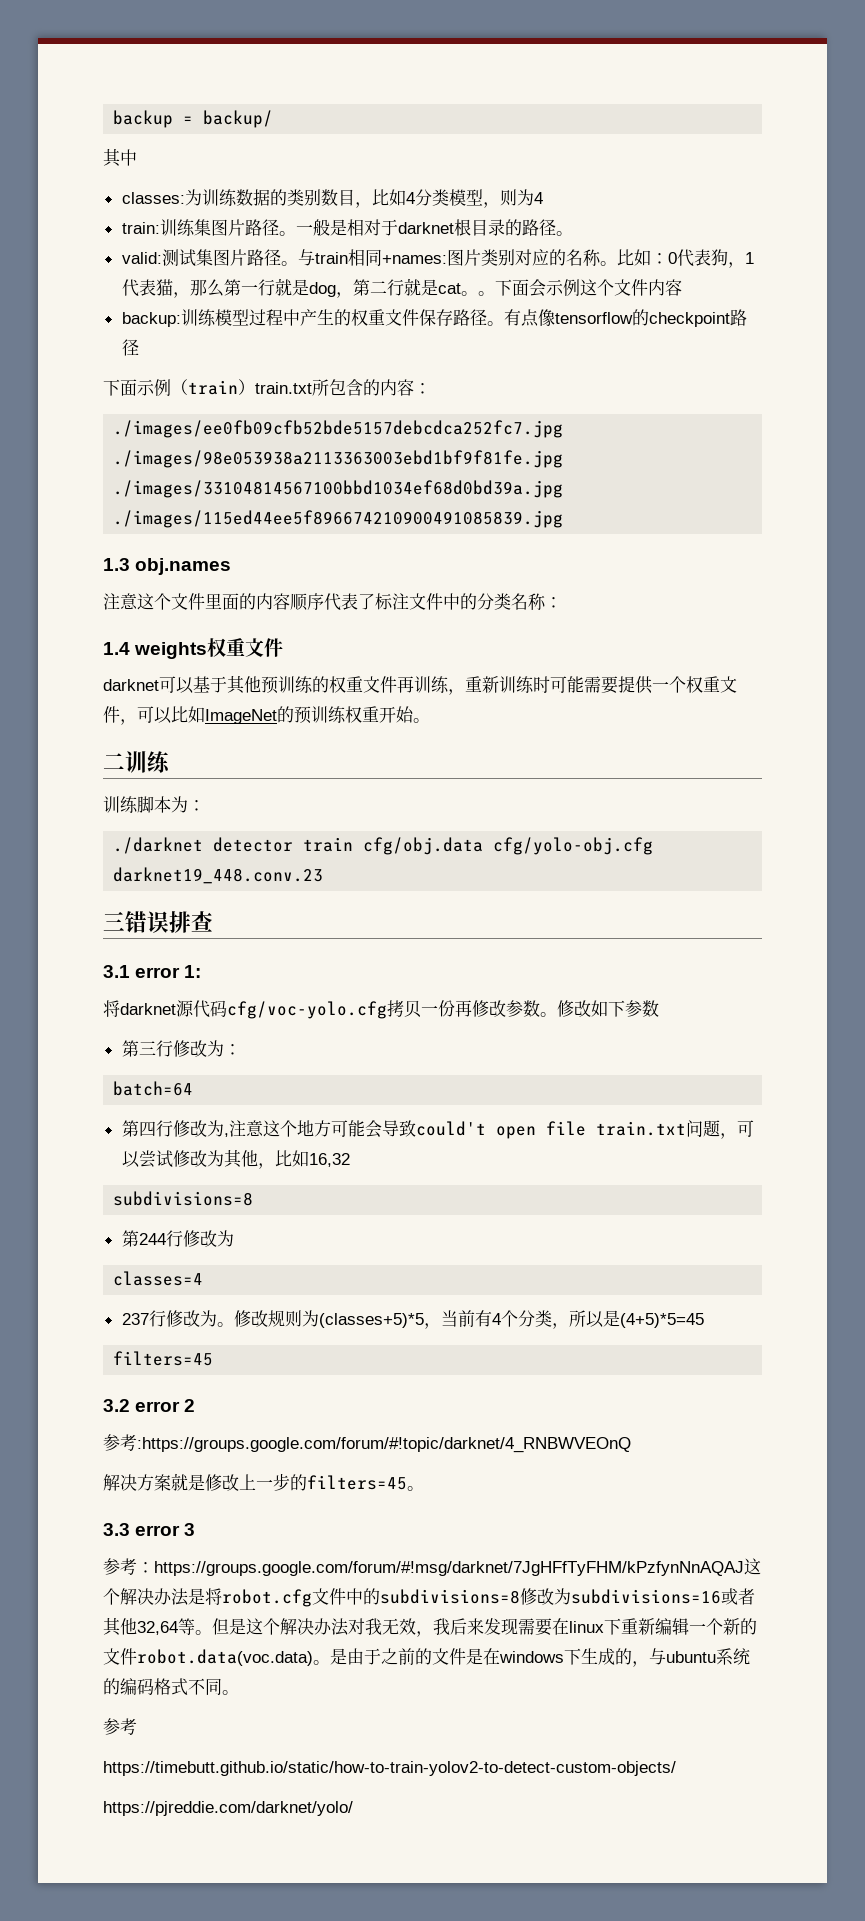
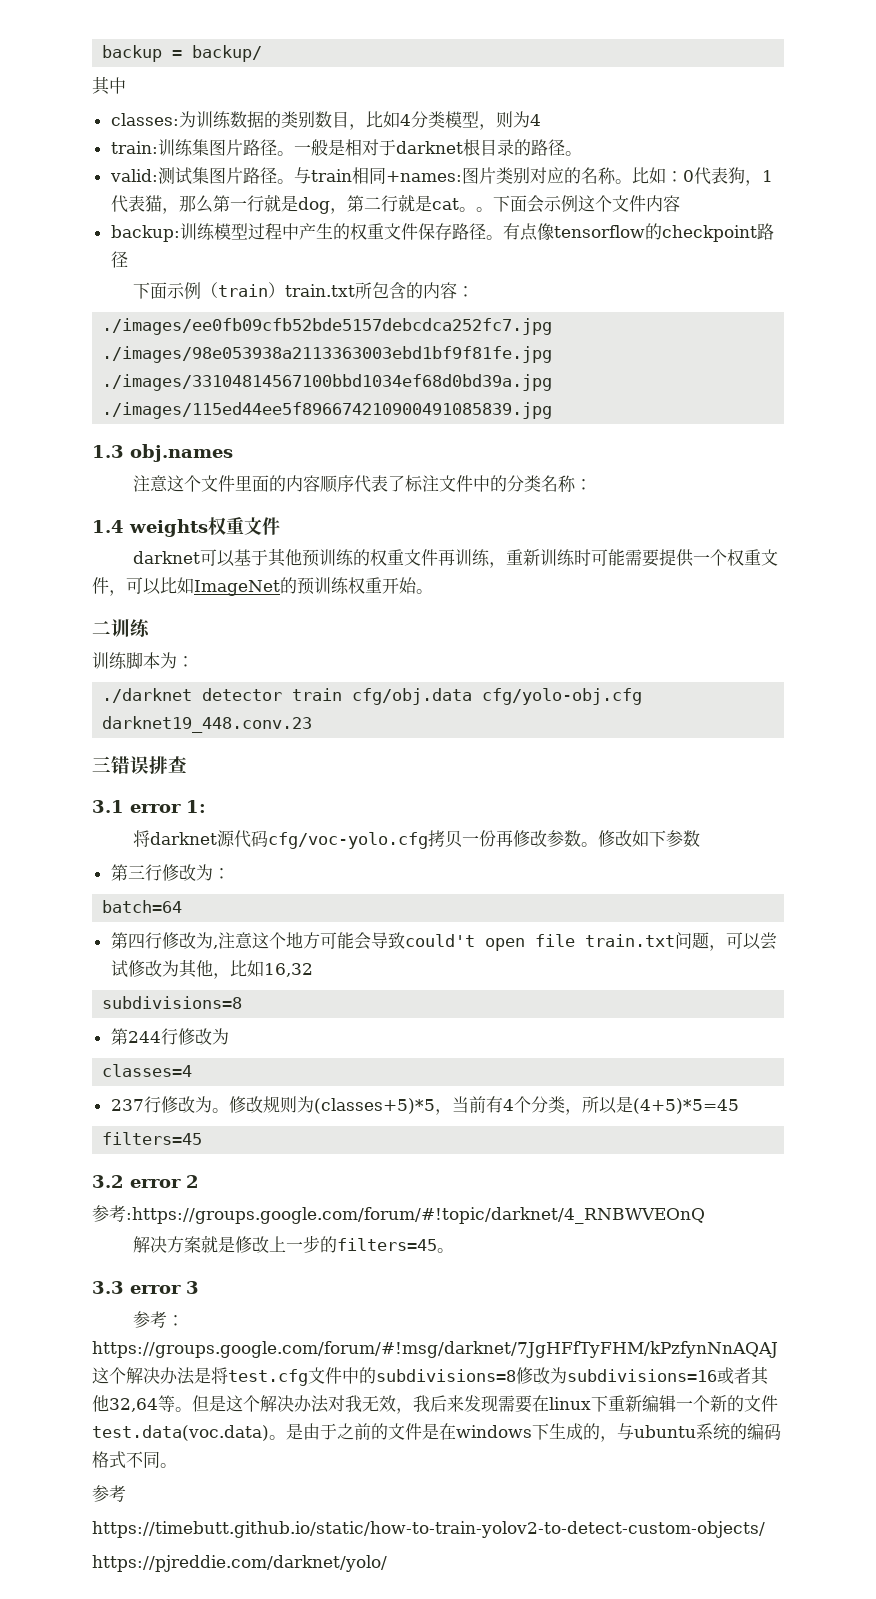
- 参考：https://groups.google.com/forum/#!msg/darknet/7JgHFfTyFHM/kPzfynNnAQAJ这个解决办法是将robot.cfg文件中的subdivisions=8修改为subdivisions=16或者其他32,64等。
+ 参考：https://groups.google.com/forum/#!msg/darknet/7JgHFfTyFHM/kPzfynNnAQAJ这个解决办法是将test.cfg文件中的subdivisions=8修改为subdivisions=16或者其他32,64等。
- 但是这个解决办法对我无效，我后来发现需要在linux下重新编辑一个新的文件robot.data(voc.data)。
+ 但是这个解决办法对我无效，我后来发现需要在linux下重新编辑一个新的文件test.data(voc.data)。

